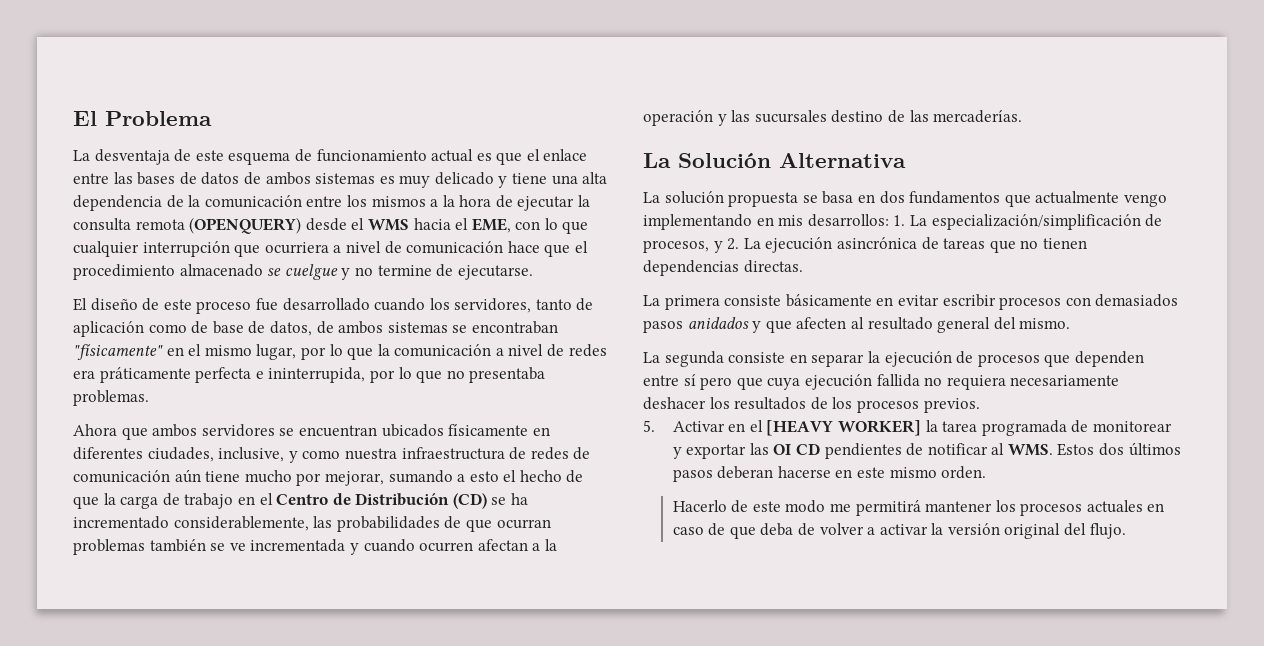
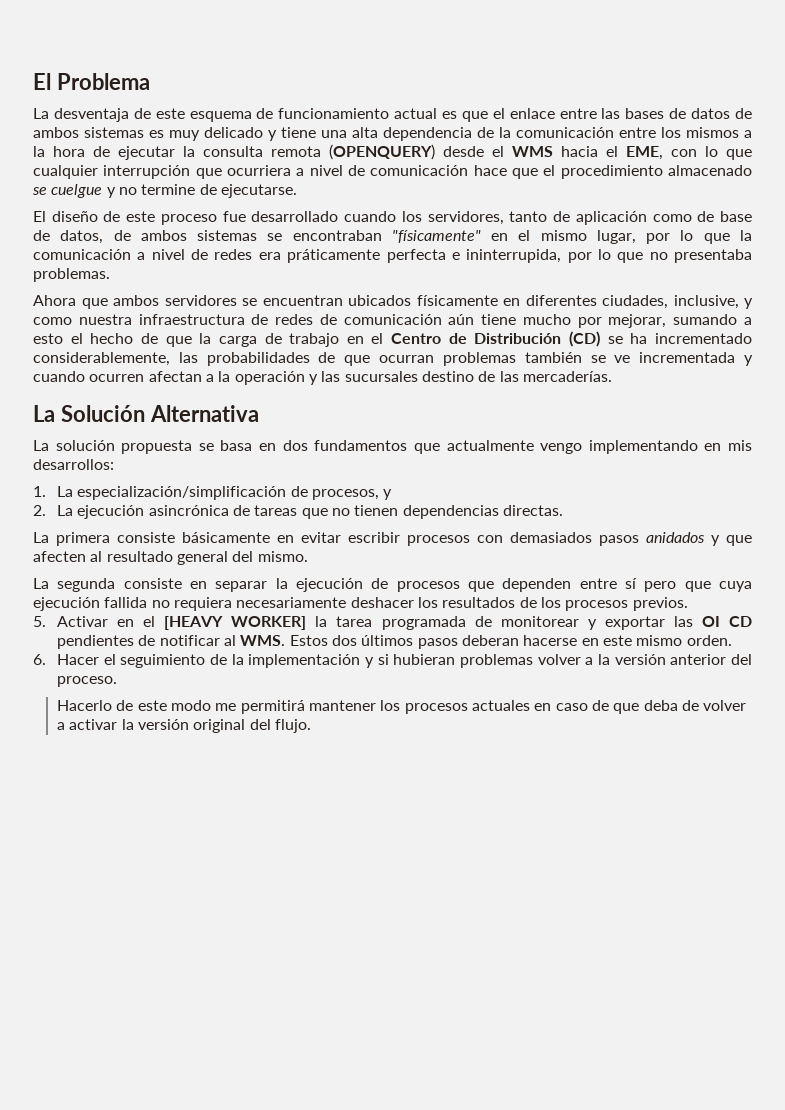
- La solución propuesta se basa en dos fundamentos que actualmente vengo implementando en mis desarrollos: 1. La especialización/simplificación de procesos, y 2. La ejecución asincrónica de tareas que no tienen dependencias directas.
+ La solución propuesta se basa en dos fundamentos que actualmente vengo implementando en mis desarrollos:
+ 1. La especialización/simplificación de procesos, y
+ 2. La ejecución asincrónica de tareas que no tienen dependencias directas.
+ 6. Hacer el seguimiento de la implementación y si hubieran problemas volver a la versión anterior del proceso.

